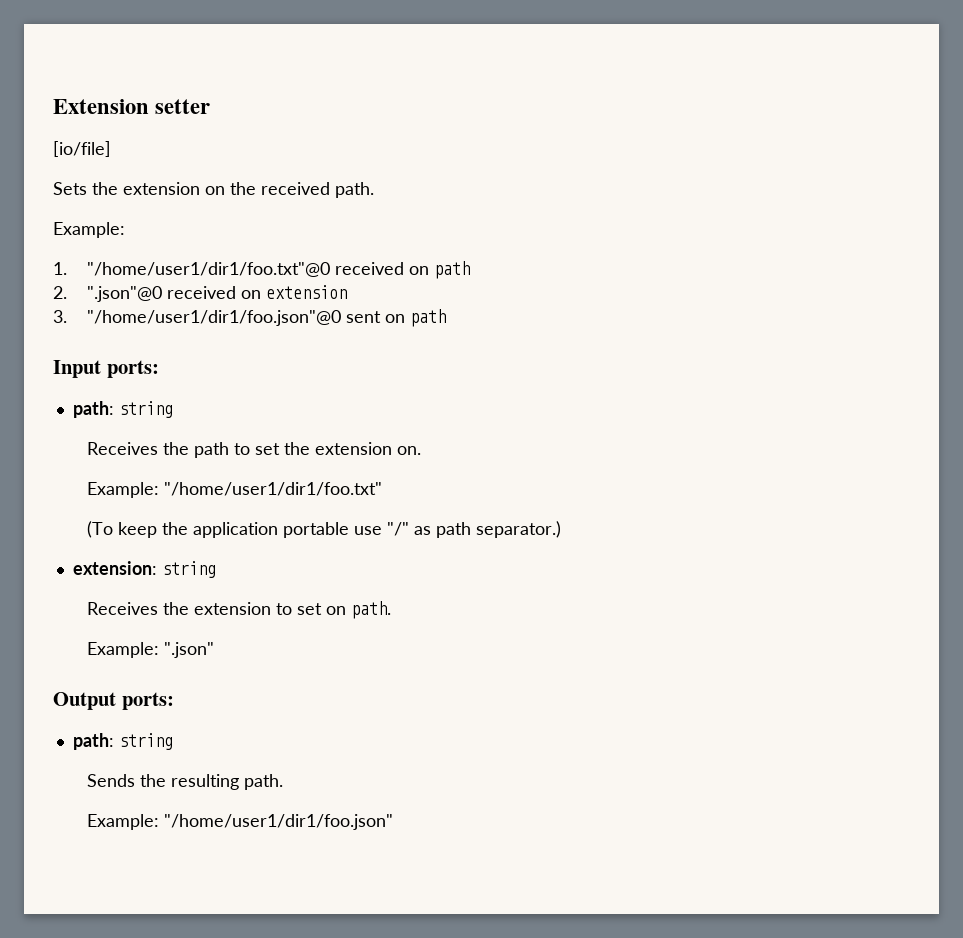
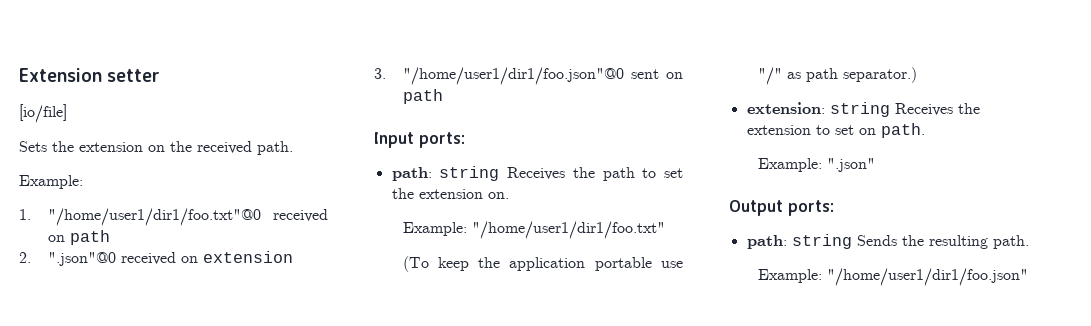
  Input ports:
- path: string
- Receives the path to set the extension on.
+ path: string Receives the path to set the extension on.
- extension: string
- Receives the extension to set on path.
+ extension: string Receives the extension to set on path.
  Output ports:
- path: string
- Sends the resulting path.
+ path: string Sends the resulting path.

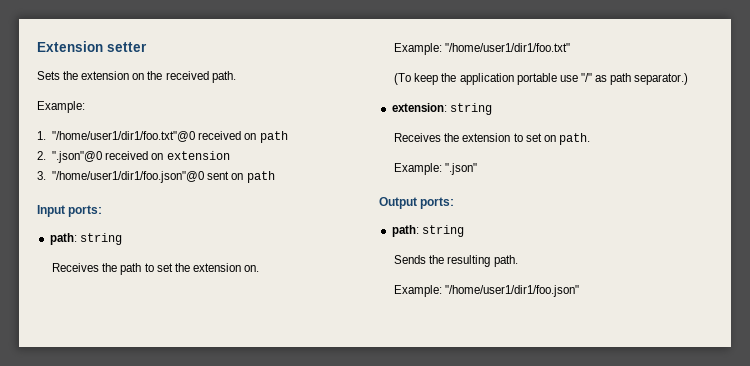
- [io/file]
  Input ports:
- path: string Receives the path to set the extension on.
+ path: string
+ Receives the path to set the extension on.
- extension: string Receives the extension to set on path.
+ extension: string
+ Receives the extension to set on path.
  Output ports:
- path: string Sends the resulting path.
+ path: string
+ Sends the resulting path.

